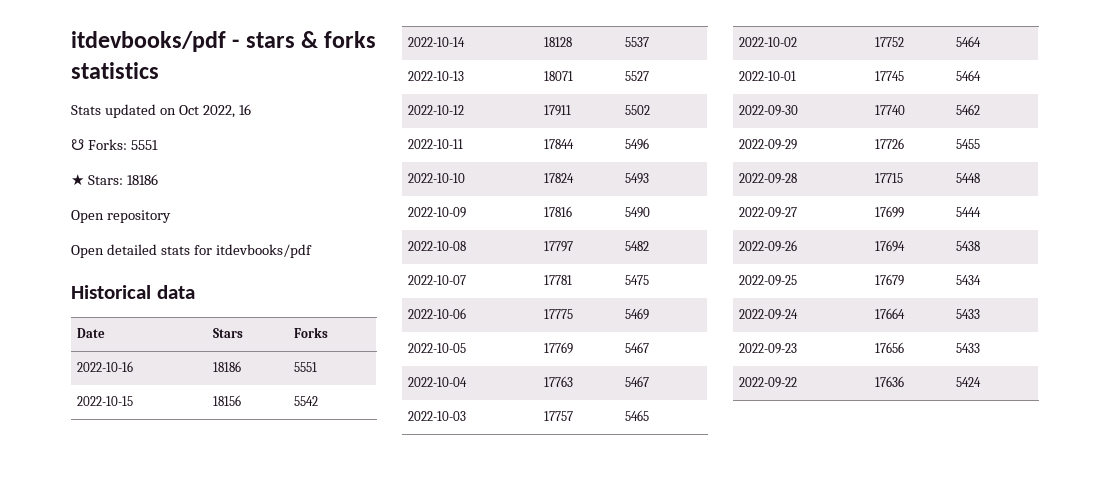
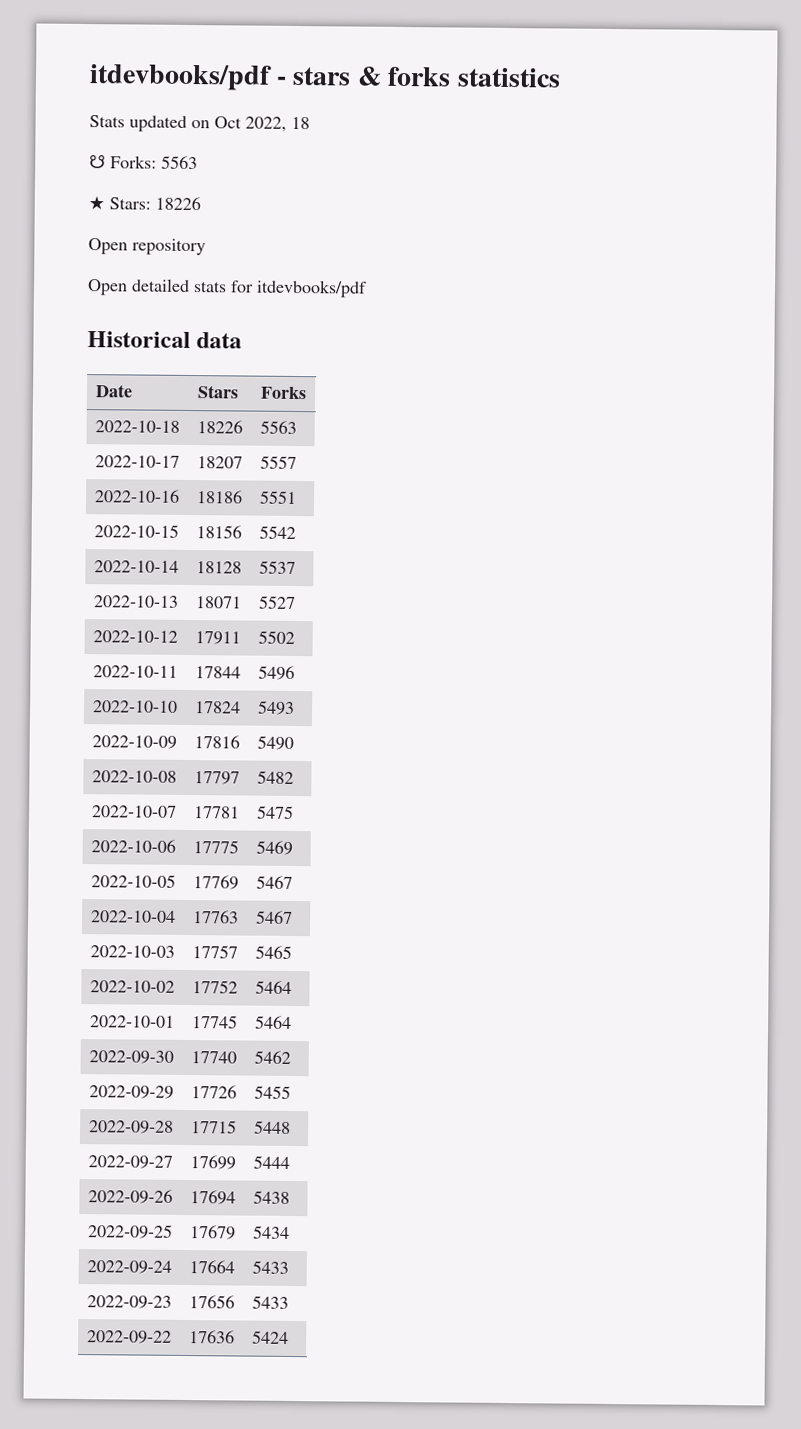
- Stats updated on Oct 2022, 16
+ Stats updated on Oct 2022, 18
- ☋ Forks: 5551
+ ☋ Forks: 5563
- ★ Stars: 18186
+ ★ Stars: 18226
+ 2022-10-18 | 18226 | 5563
+ 2022-10-17 | 18207 | 5557

